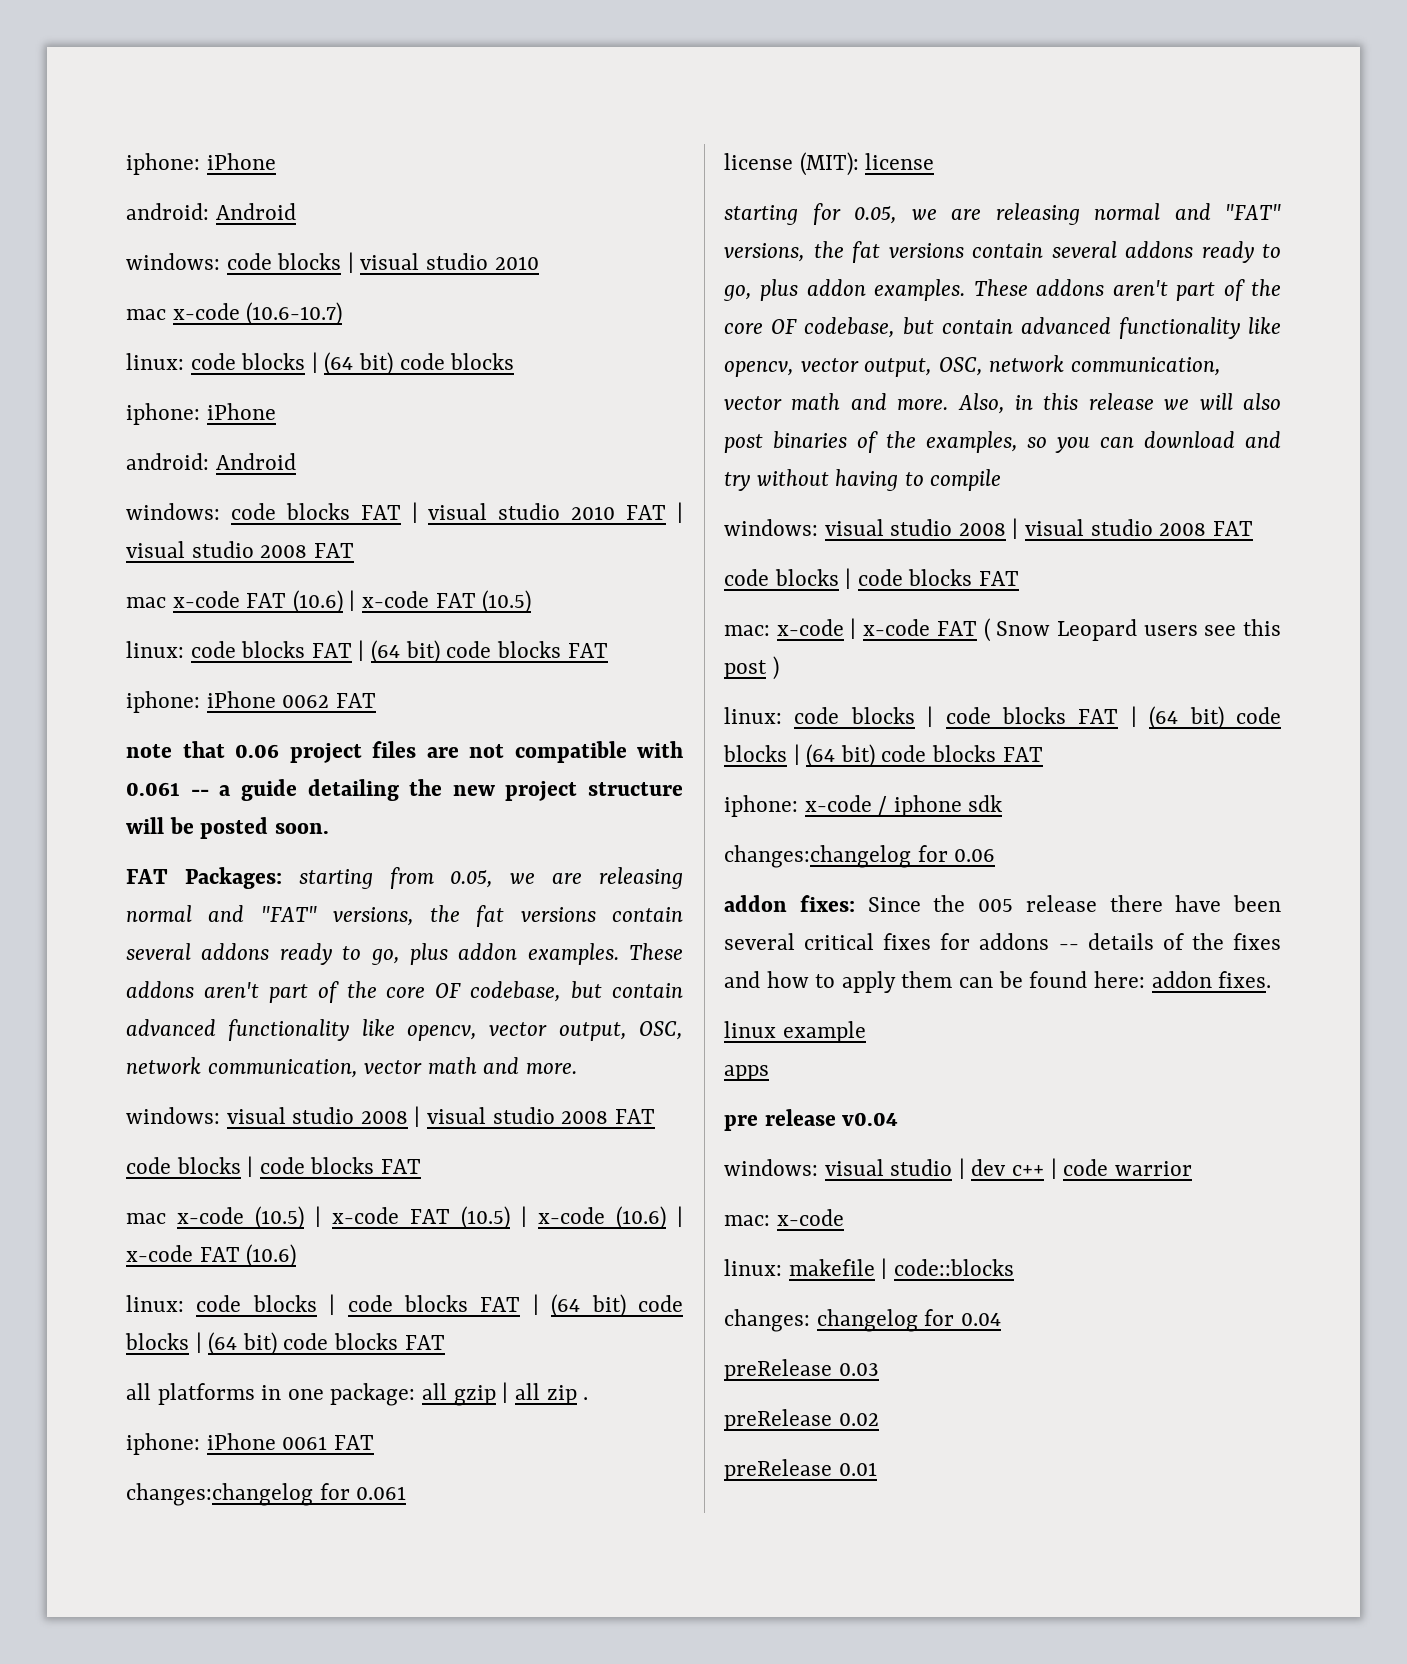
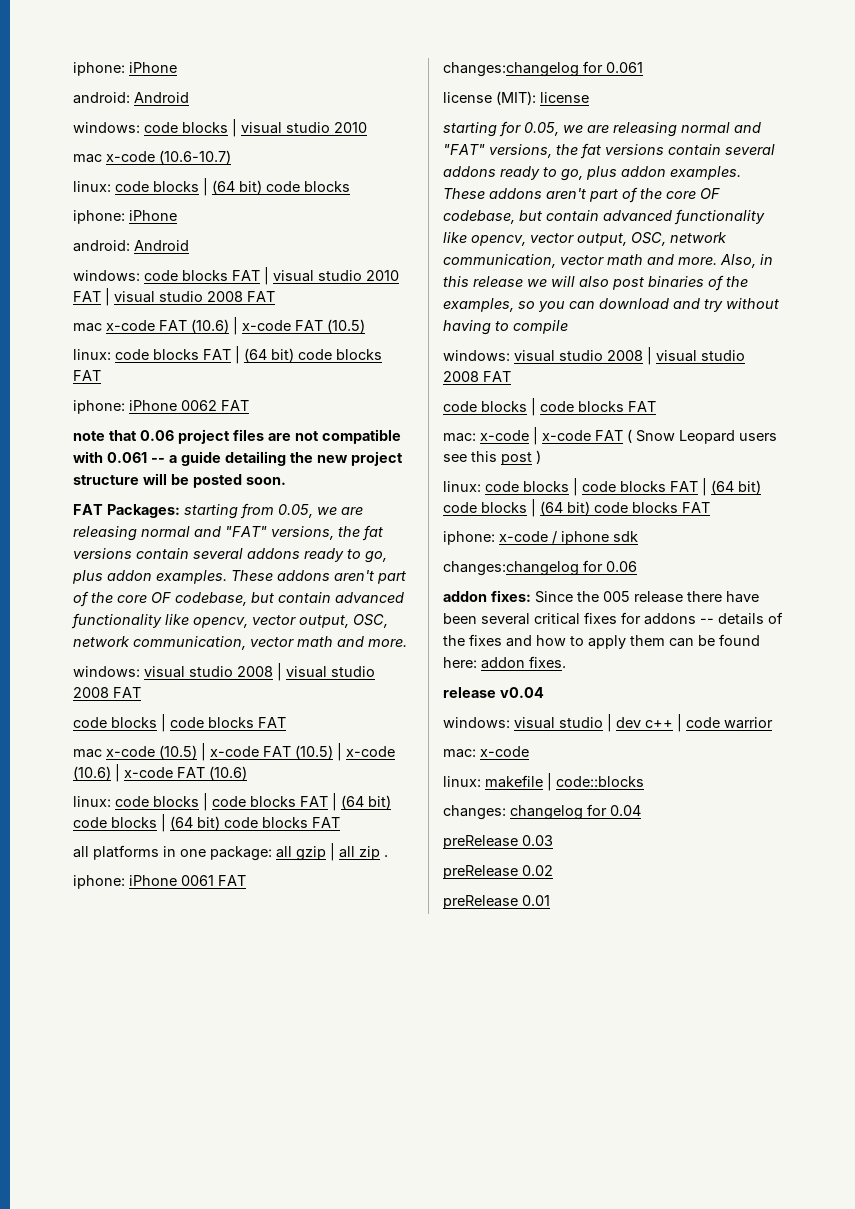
- linux example
- apps
- pre release v0.04
+ release v0.04

